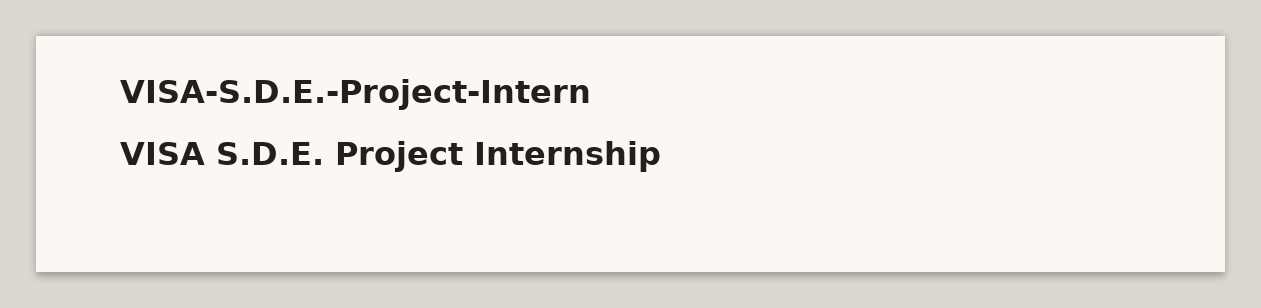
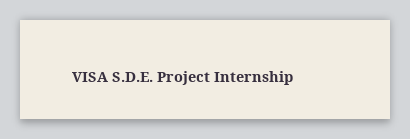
- VISA-S.D.E.-Project-Intern

